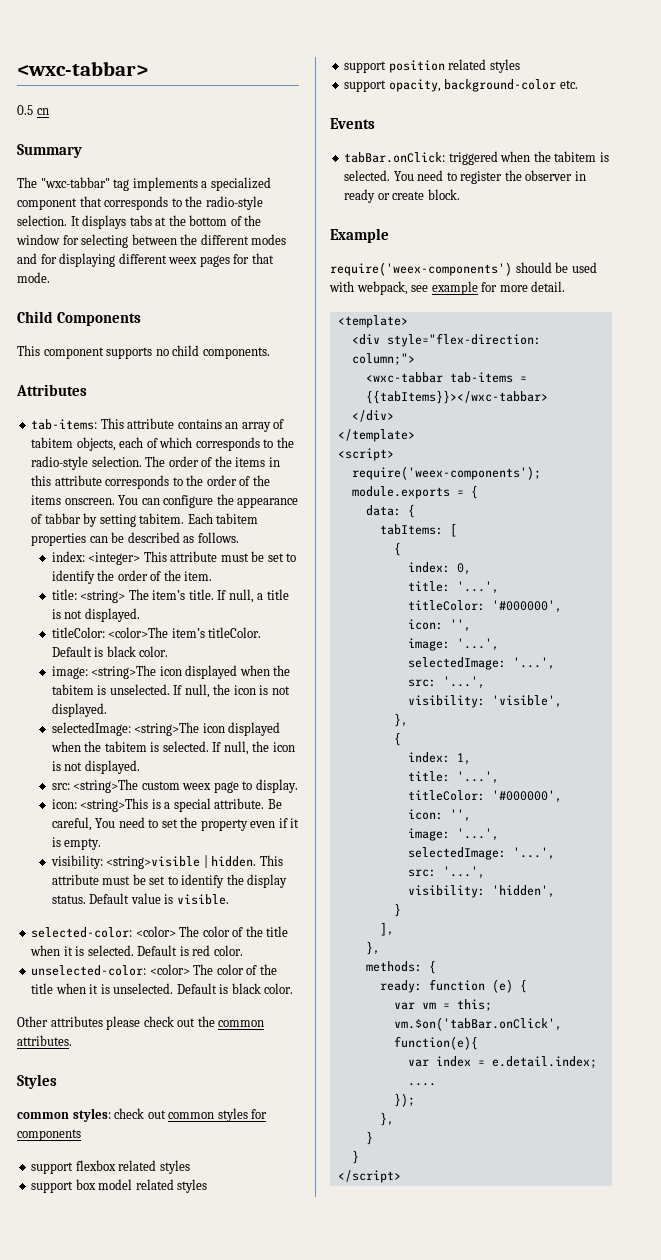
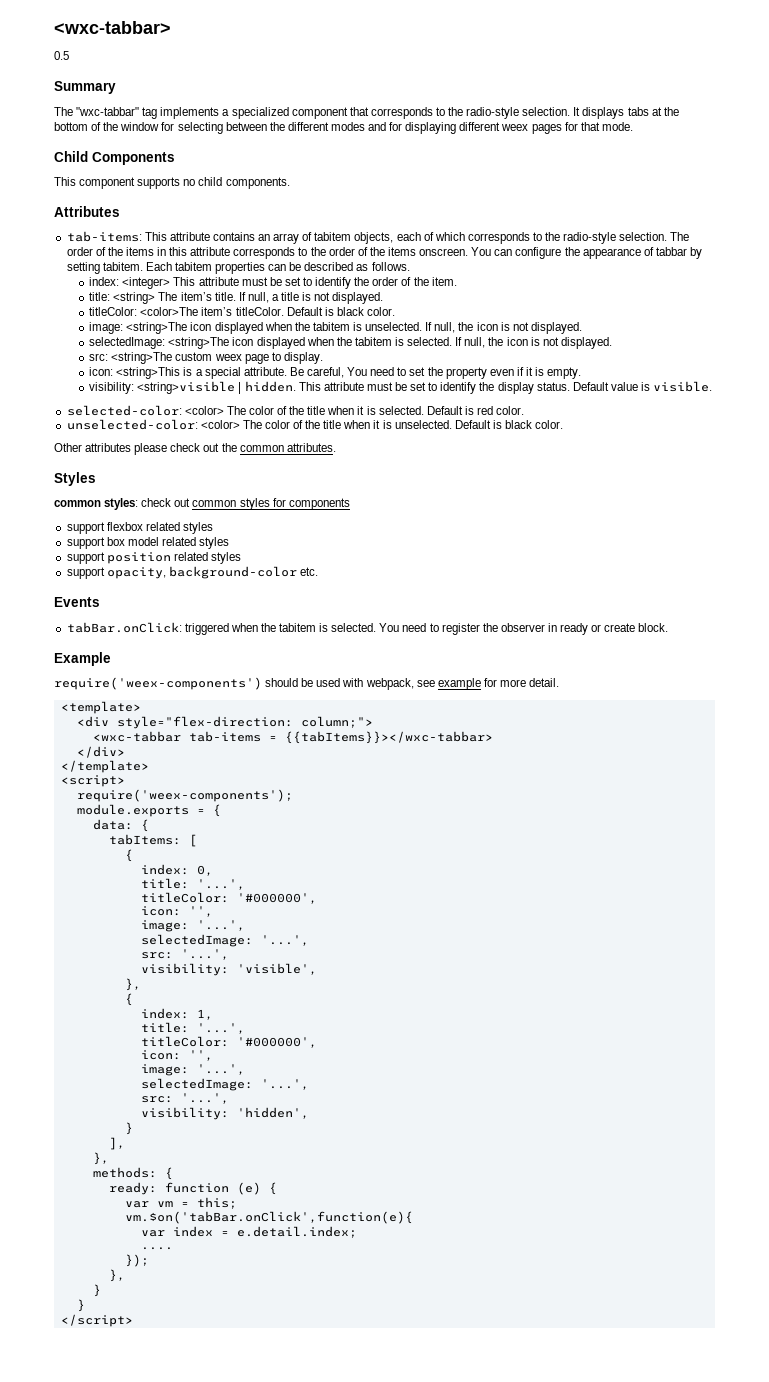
- 0.5 cn
+ 0.5

